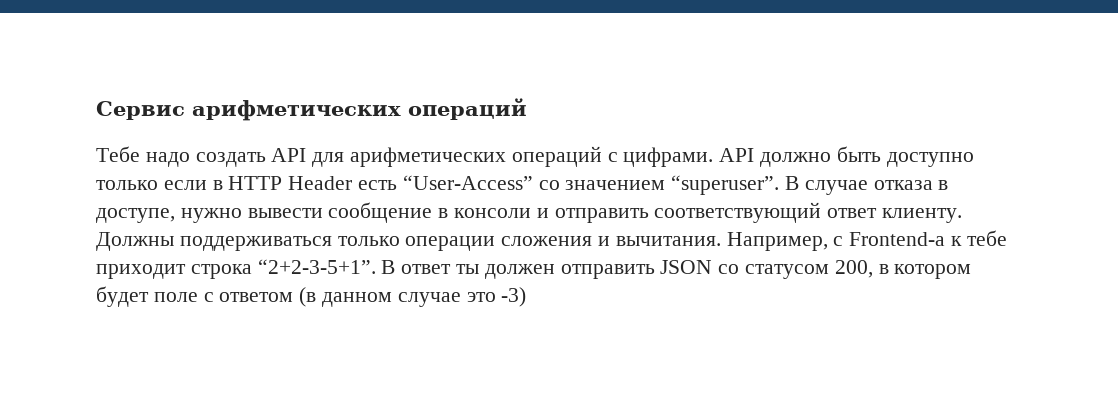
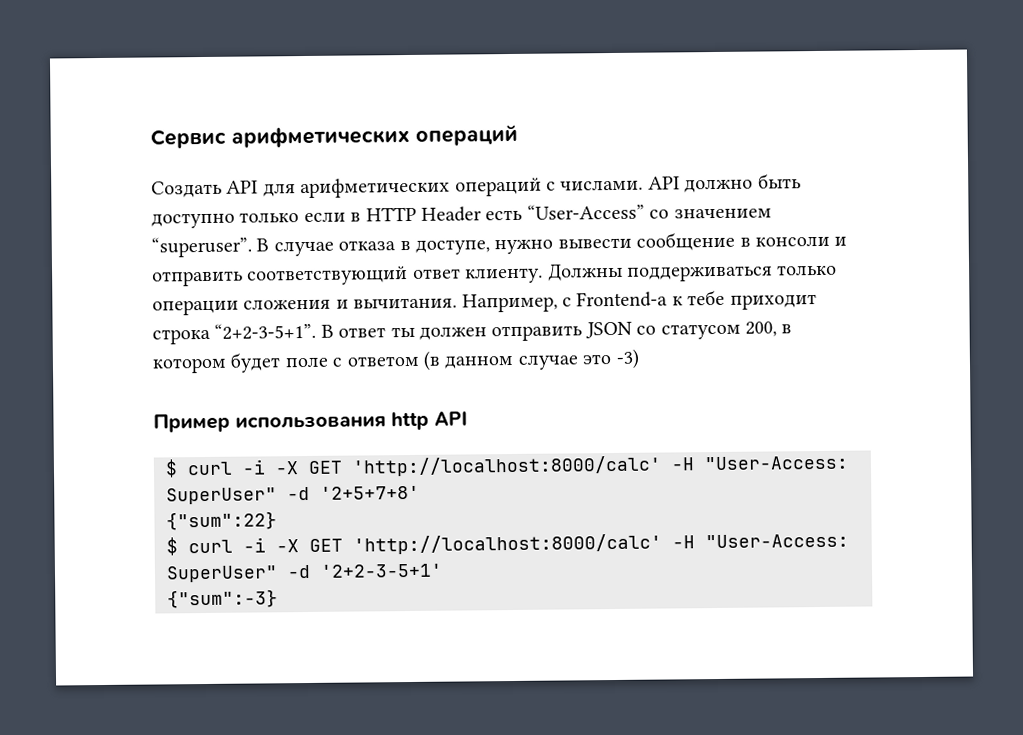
- Тебе надо создать API для арифметических операций с цифрами.
+ Создать API для арифметических операций с числами.
+ Пример использования http API
+ $ curl -i -X GET 'http://localhost:8000/calc' -H "User-Access: SuperUser" -d '2+5+7+8'
+ {"sum":22}
+ $ curl -i -X GET 'http://localhost:8000/calc' -H "User-Access: SuperUser" -d '2+2-3-5+1'
+ {"sum":-3}

